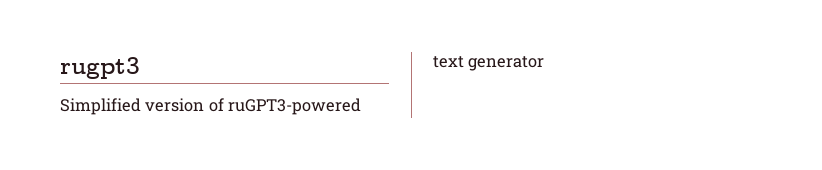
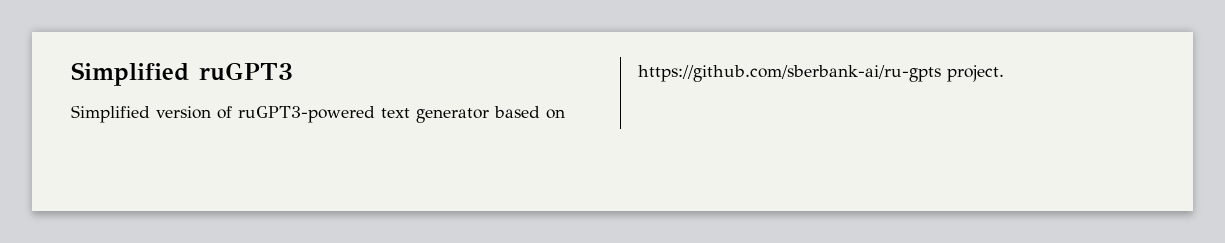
- rugpt3
+ Simplified ruGPT3
- Simplified version of ruGPT3-powered text generator
+ Simplified version of ruGPT3-powered text generator based on https://github.com/sberbank-ai/ru-gpts project.

